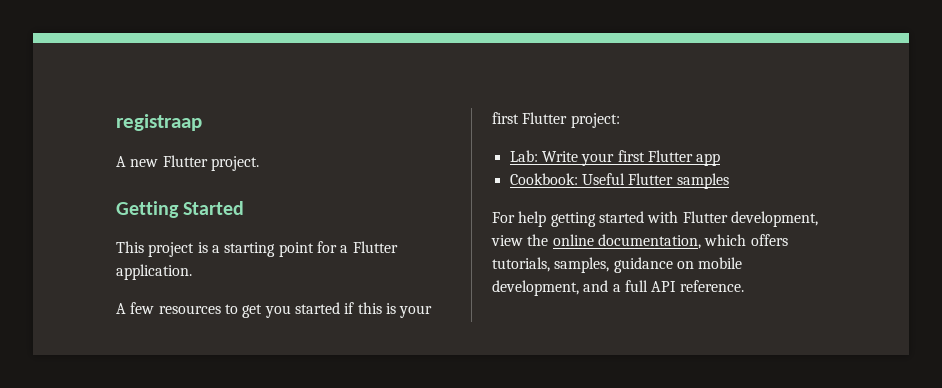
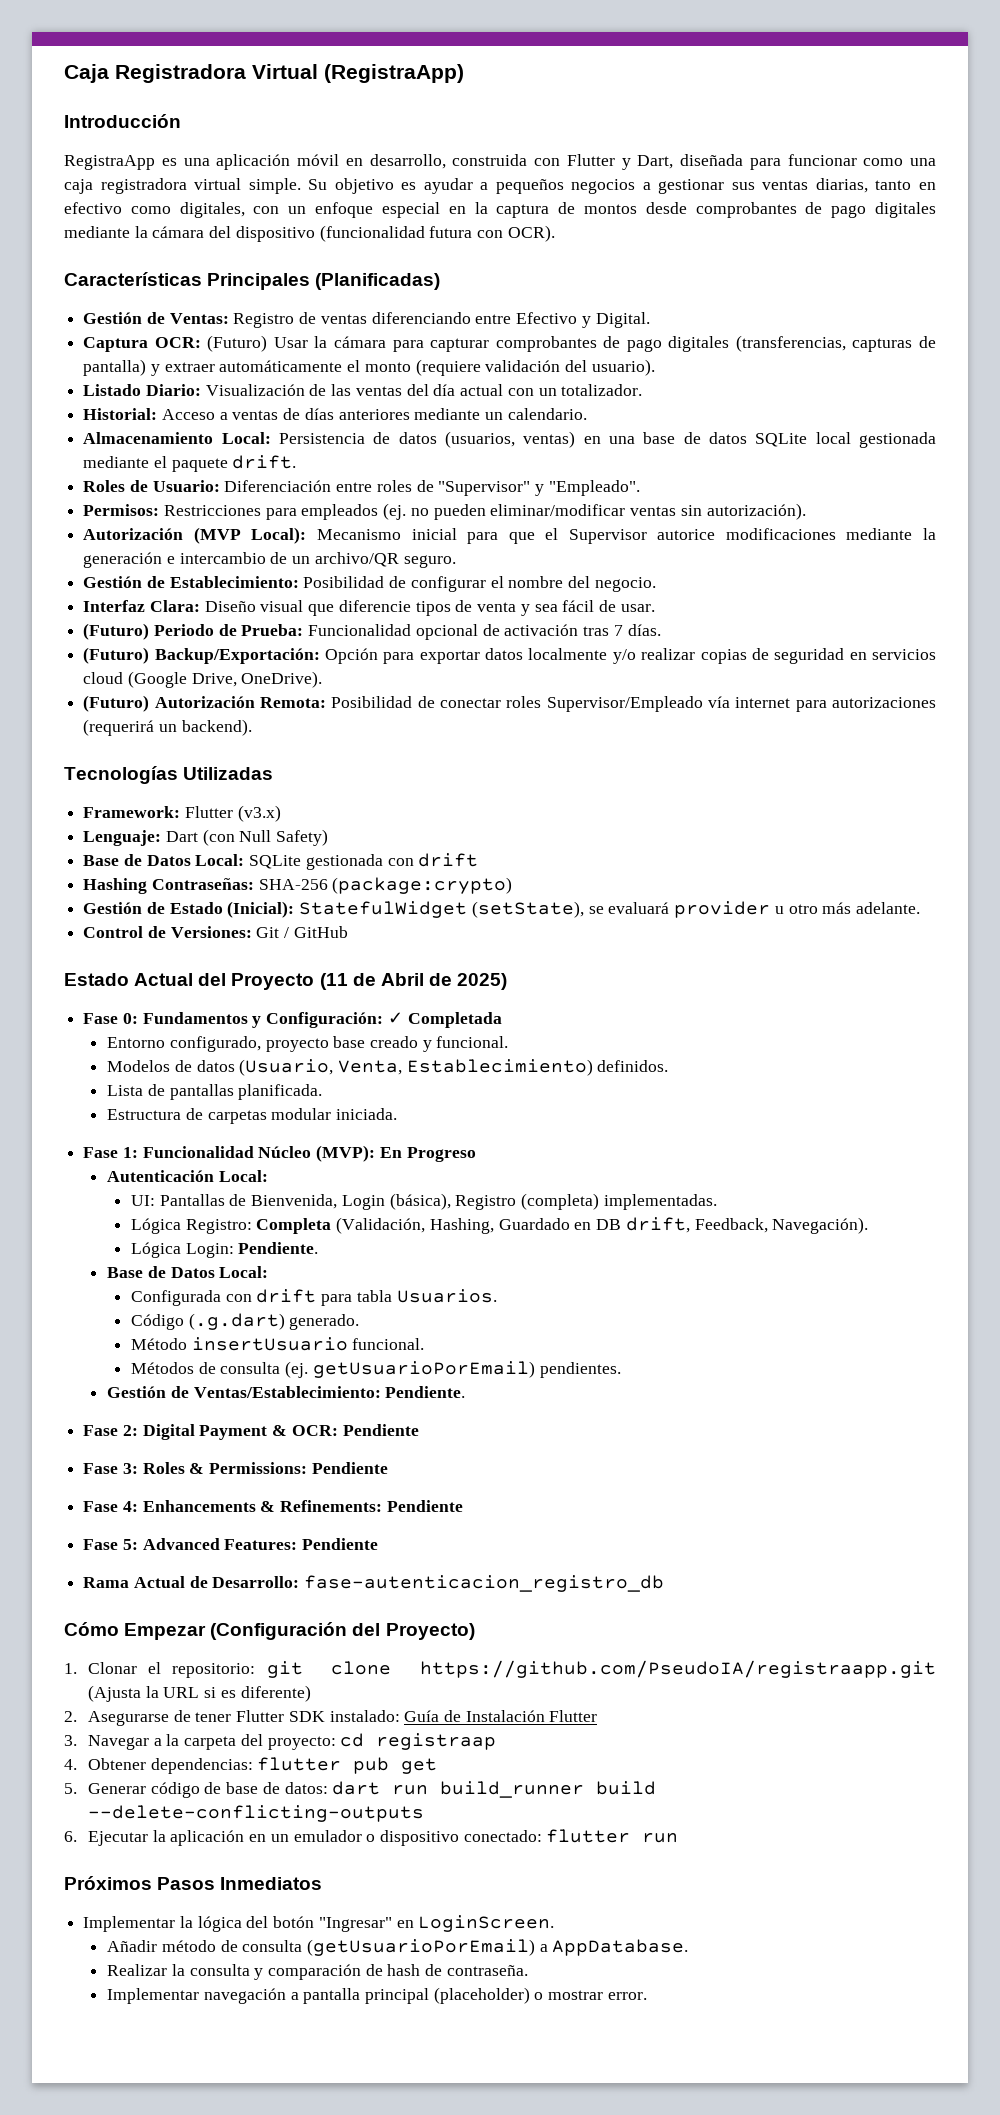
- registraap
- A new Flutter project.
- Getting Started
- This project is a starting point for a Flutter application.
- A few resources to get you started if this is your first Flutter project:
- Lab: Write your first Flutter app
- Cookbook: Useful Flutter samples
- For help getting started with Flutter development, view the online documentation, which offers tutorials, samples, guidance on mobile development, and a full API reference.
+ Caja Registradora Virtual (RegistraApp)
+ Introducción
+ RegistraApp es una aplicación móvil en desarrollo, construida con Flutter y Dart, diseñada para funcionar como una caja registradora virtual simple. Su objetivo es ayudar a pequeños negocios a gestionar sus ventas diarias, tanto en efectivo como digitales, con un enfoque especial en la captura de montos desde comprobantes de pago digitales mediante la cámara del dispositivo (funcionalidad futura con OCR).
+ Características Principales (Planificadas)
+ Gestión de Ventas: Registro de ventas diferenciando entre Efectivo y Digital.
+ Captura OCR: (Futuro) Usar la cámara para capturar comprobantes de pago digitales (transferencias, capturas de pantalla) y extraer automáticamente el monto (requiere validación del usuario).
+ Listado Diario: Visualización de las ventas del día actual con un totalizador.
+ Historial: Acceso a ventas de días anteriores mediante un calendario.
+ Almacenamiento Local: Persistencia de datos (usuarios, ventas) en una base de datos SQLite local gestionada mediante el paquete drift.
+ Roles de Usuario: Diferenciación entre roles de "Supervisor" y "Empleado".
+ Permisos: Restricciones para empleados (ej. no pueden eliminar/modificar ventas sin autorización).
+ Autorización (MVP Local): Mecanismo inicial para que el Supervisor autorice modificaciones mediante la generación e intercambio de un archivo/QR seguro.
+ Gestión de Establecimiento: Posibilidad de configurar el nombre del negocio.
+ Interfaz Clara: Diseño visual que diferencie tipos de venta y sea fácil de usar.
+ (Futuro) Periodo de Prueba: Funcionalidad opcional de activación tras 7 días.
+ (Futuro) Backup/Exportación: Opción para exportar datos localmente y/o realizar copias de seguridad en servicios cloud (Google Drive, OneDrive).
+ (Futuro) Autorización Remota: Posibilidad de conectar roles Supervisor/Empleado vía internet para autorizaciones (requerirá un backend).
+ Tecnologías Utilizadas
+ Framework: Flutter (v3.x)
+ Lenguaje: Dart (con Null Safety)
+ Base de Datos Local: SQLite gestionada con drift
+ Hashing Contraseñas: SHA-256 (package:crypto)
+ Gestión de Estado (Inicial): StatefulWidget (setState), se evaluará provider u otro más adelante.
+ Control de Versiones: Git / GitHub
+ Estado Actual del Proyecto (11 de Abril de 2025)
+ Fase 0: Fundamentos y Configuración: ✓ Completada
+ Entorno configurado, proyecto base creado y funcional.
+ Modelos de datos (Usuario, Venta, Establecimiento) definidos.
+ Lista de pantallas planificada.
+ Estructura de carpetas modular iniciada.
+ Fase 1: Funcionalidad Núcleo (MVP): En Progreso
+ Autenticación Local:
+ UI: Pantallas de Bienvenida, Login (básica), Registro (completa) implementadas.
+ Lógica Registro: Completa (Validación, Hashing, Guardado en DB drift, Feedback, Navegación).
+ Lógica Login: Pendiente.
+ Base de Datos Local:
+ Configurada con drift para tabla Usuarios.
+ Código (.g.dart) generado.
+ Método insertUsuario funcional.
+ Métodos de consulta (ej. getUsuarioPorEmail) pendientes.
+ Gestión de Ventas/Establecimiento: Pendiente.
+ Fase 2: Digital Payment & OCR: Pendiente
+ Fase 3: Roles & Permissions: Pendiente
+ Fase 4: Enhancements & Refinements: Pendiente
+ Fase 5: Advanced Features: Pendiente
+ Rama Actual de Desarrollo: fase-autenticacion_registro_db
+ Cómo Empezar (Configuración del Proyecto)
+ 1. Clonar el repositorio: git clone https://github.com/PseudoIA/registraapp.git (Ajusta la URL si es diferente)
+ 2. Asegurarse de tener Flutter SDK instalado: Guía de Instalación Flutter
+ 3. Navegar a la carpeta del proyecto: cd registraap
+ 4. Obtener dependencias: flutter pub get
+ 5. Generar código de base de datos: dart run build_runner build --delete-conflicting-outputs
+ 6. Ejecutar la aplicación en un emulador o dispositivo conectado: flutter run
+ Próximos Pasos Inmediatos
+ Implementar la lógica del botón "Ingresar" en LoginScreen.
+ Añadir método de consulta (getUsuarioPorEmail) a AppDatabase.
+ Realizar la consulta y comparación de hash de contraseña.
+ Implementar navegación a pantalla principal (placeholder) o mostrar error.

